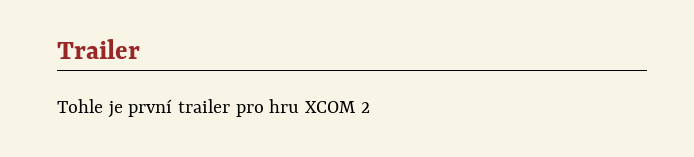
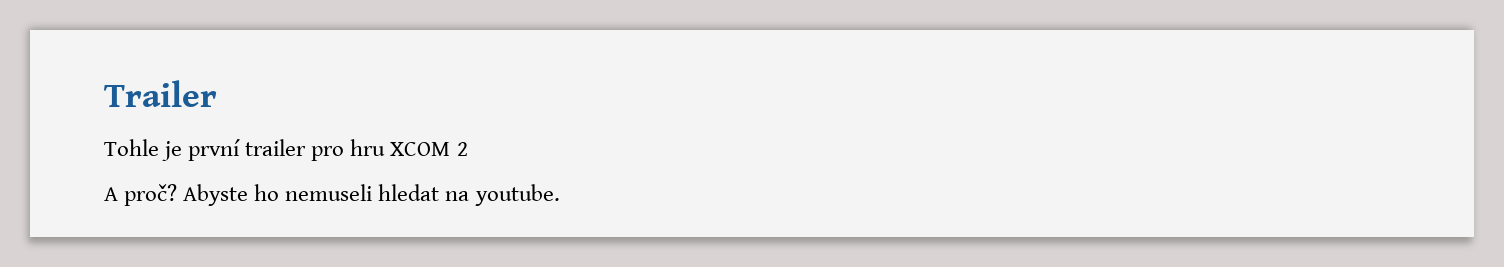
+ A proč? Abyste ho nemuseli hledat na youtube.

